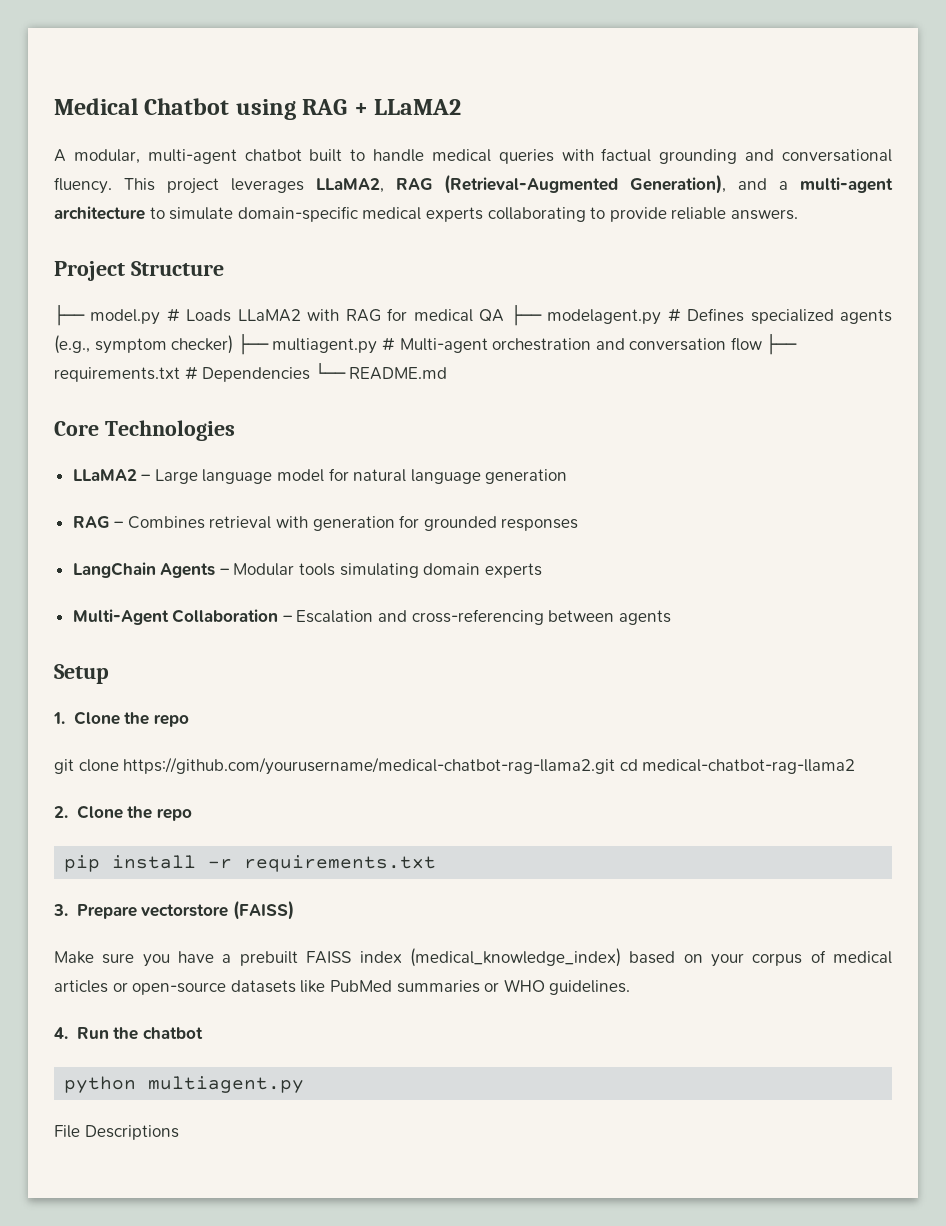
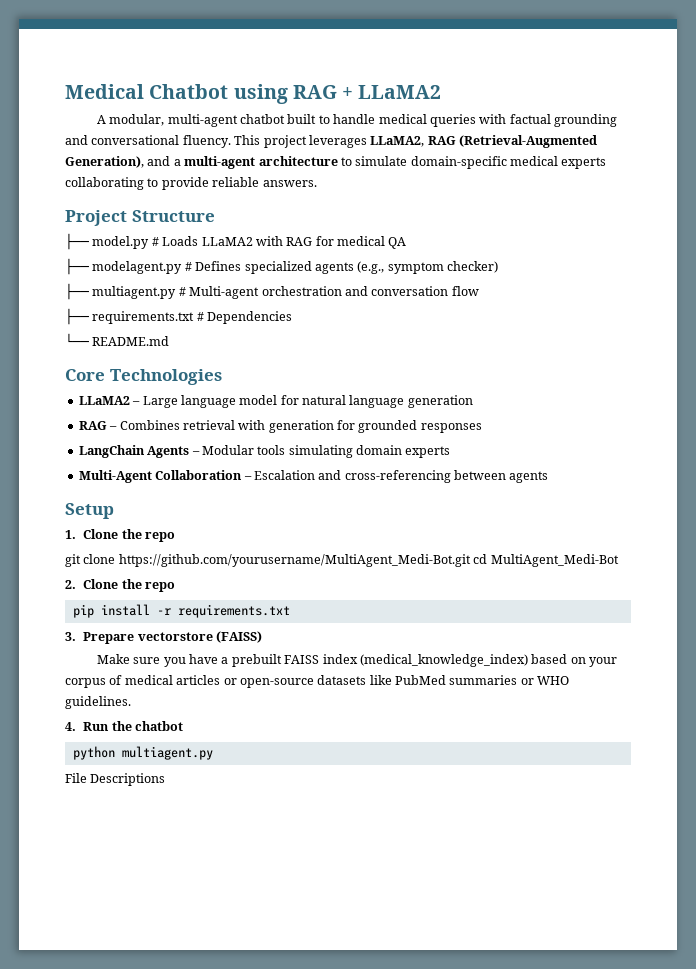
- ├── model.py # Loads LLaMA2 with RAG for medical QA ├── modelagent.py # Defines specialized agents (e.g., symptom checker) ├── multiagent.py # Multi-agent orchestration and conversation flow ├── requirements.txt # Dependencies └── README.md
+ ├── model.py # Loads LLaMA2 with RAG for medical QA
+ ├── modelagent.py # Defines specialized agents (e.g., symptom checker)
+ ├── multiagent.py # Multi-agent orchestration and conversation flow
+ ├── requirements.txt # Dependencies
+ └── README.md
- git clone https://github.com/yourusername/medical-chatbot-rag-llama2.git cd medical-chatbot-rag-llama2
+ git clone https://github.com/yourusername/MultiAgent_Medi-Bot.git cd MultiAgent_Medi-Bot

